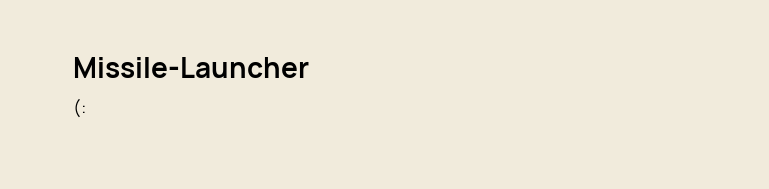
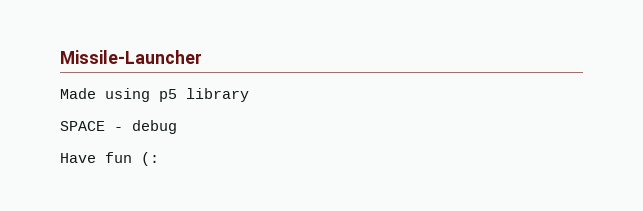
- (:
+ Made using p5 library
+ SPACE - debug
+ Have fun (:

